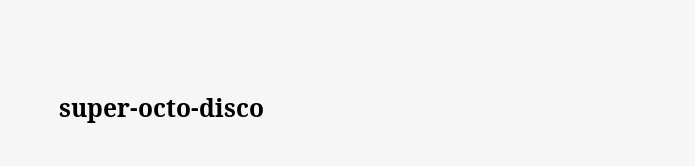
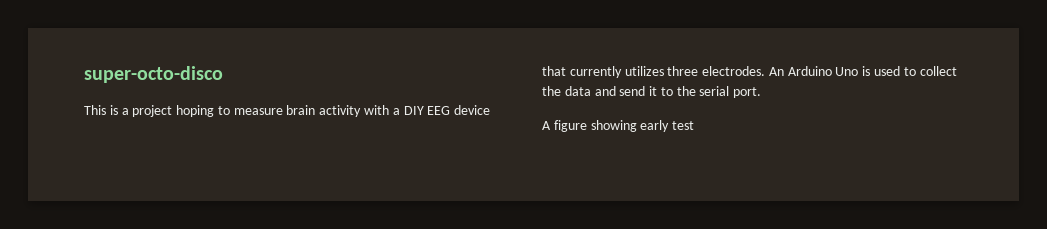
+ This is a project hoping to measure brain activity with a DIY EEG device that currently utilizes three electrodes. An Arduino Uno is used to collect the data and send it to the serial port.
+ A figure showing early test

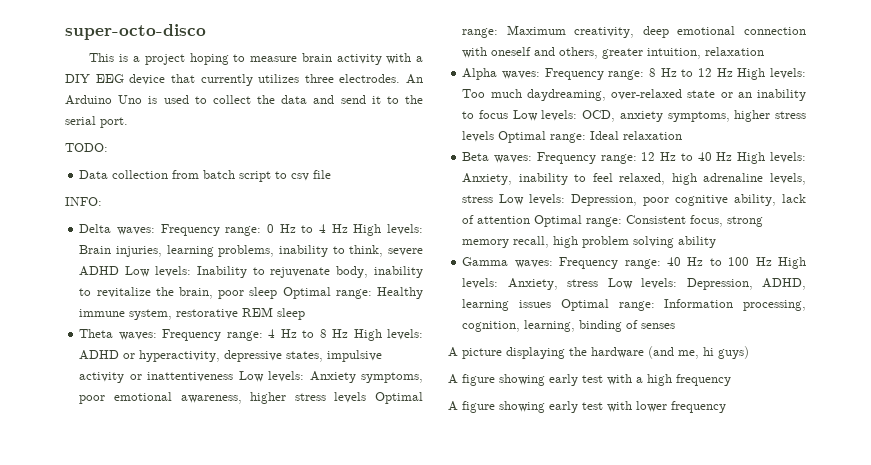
- A figure showing early test
+ TODO:
+ Data collection from batch script to csv file
+ INFO:
+ Delta waves: Frequency range: 0 Hz to 4 Hz High levels: Brain injuries, learning problems, inability to think, severe ADHD Low levels: Inability to rejuvenate body, inability to revitalize the brain, poor sleep Optimal range: Healthy immune system, restorative REM sleep
+ Theta waves: Frequency range: 4 Hz to 8 Hz High levels: ADHD or hyperactivity, depressive states, impulsive activity or inattentiveness Low levels: Anxiety symptoms, poor emotional awareness, higher stress levels Optimal range: Maximum creativity, deep emotional connection with oneself and others, greater intuition, relaxation
+ Alpha waves: Frequency range: 8 Hz to 12 Hz High levels: Too much daydreaming, over-relaxed state or an inability to focus Low levels: OCD, anxiety symptoms, higher stress levels Optimal range: Ideal relaxation
+ Beta waves: Frequency range: 12 Hz to 40 Hz High levels: Anxiety, inability to feel relaxed, high adrenaline levels, stress Low levels: Depression, poor cognitive ability, lack of attention Optimal range: Consistent focus, strong memory recall, high problem solving ability
+ Gamma waves: Frequency range: 40 Hz to 100 Hz High levels: Anxiety, stress Low levels: Depression, ADHD, learning issues Optimal range: Information processing, cognition, learning, binding of senses
+ A picture displaying the hardware (and me, hi guys)
+ A figure showing early test with a high frequency
+ A figure showing early test with lower frequency

